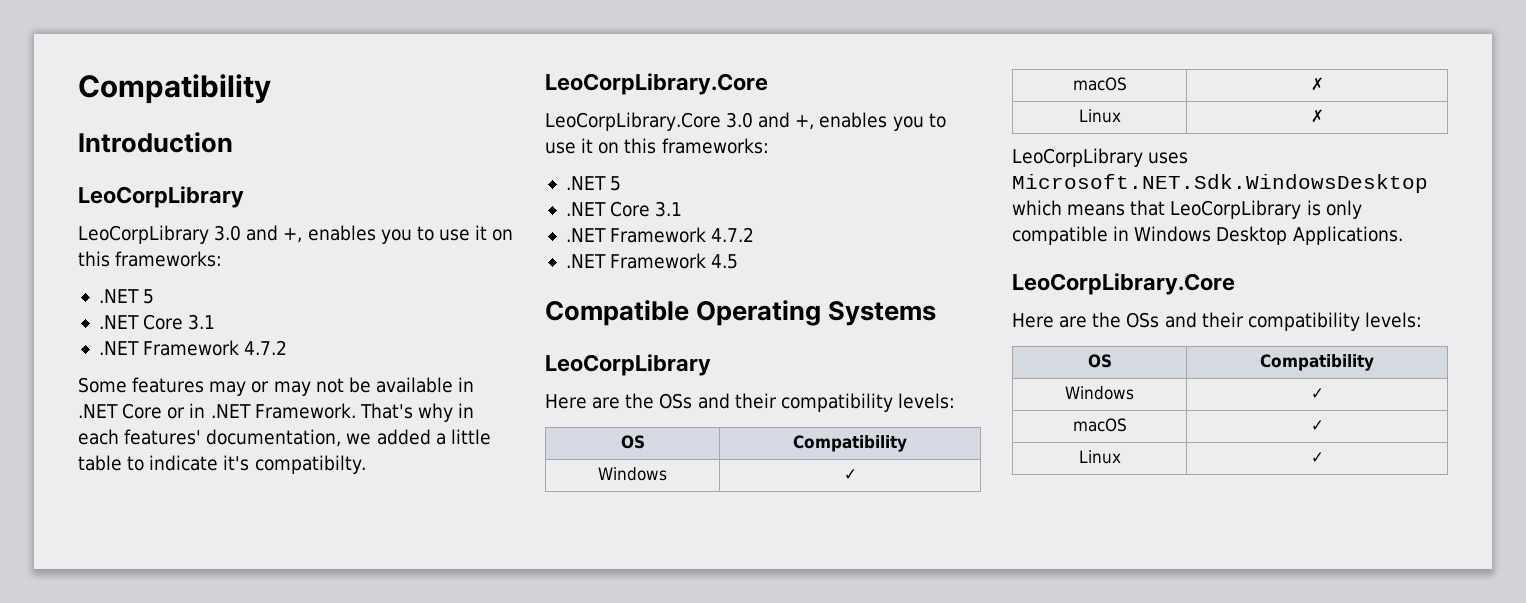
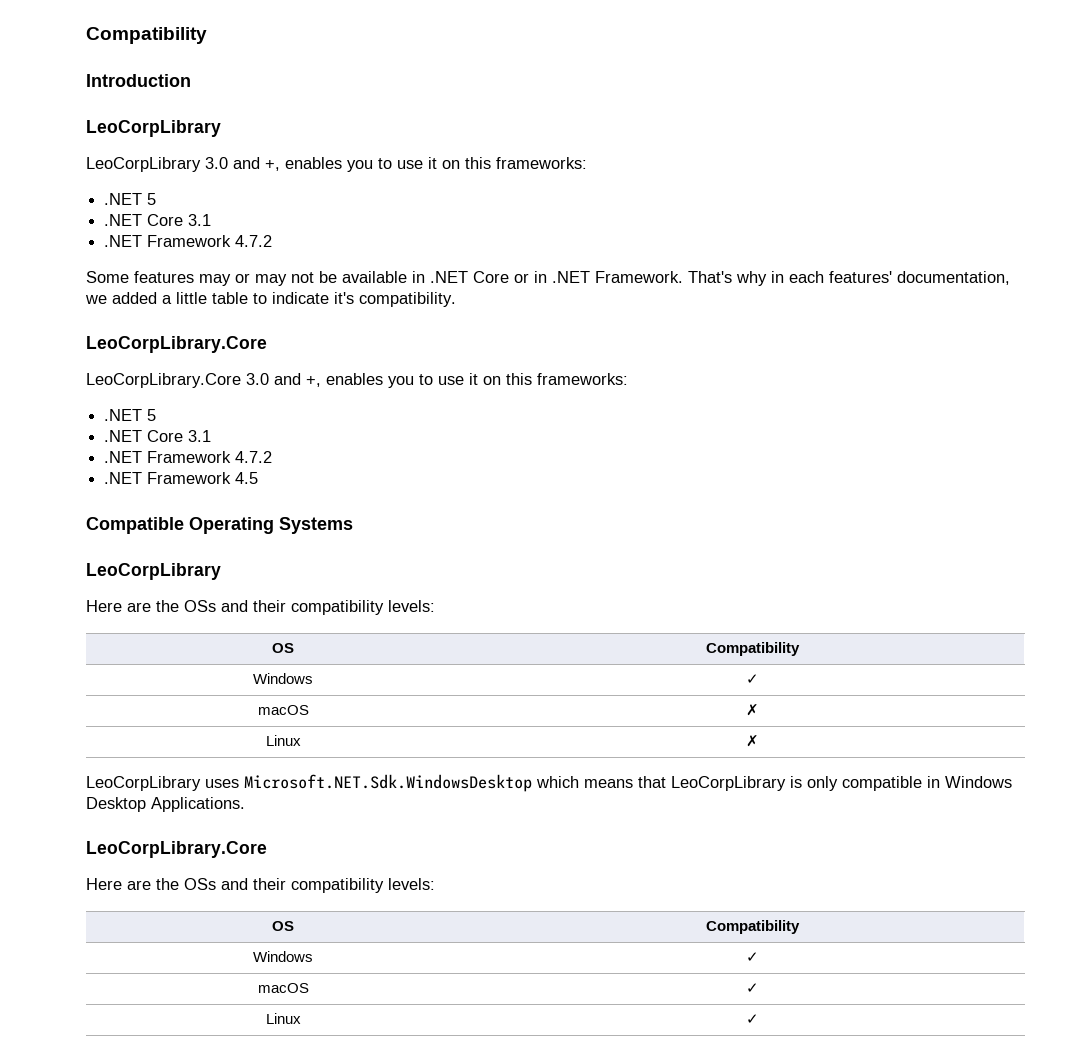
- That's why in each features' documentation, we added a little table to indicate it's compatibilty.
+ That's why in each features' documentation, we added a little table to indicate it's compatibility.

